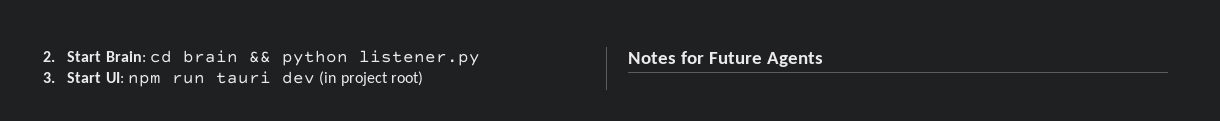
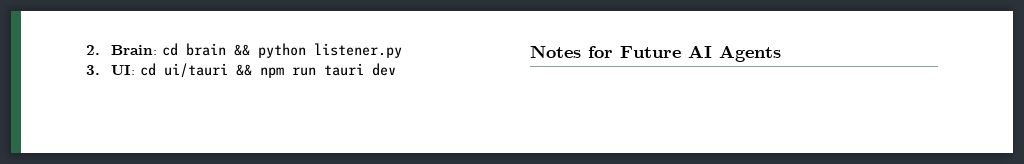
- 2. Start Brain: cd brain && python listener.py
+ 2. Brain: cd brain && python listener.py
- 3. Start UI: npm run tauri dev (in project root)
+ 3. UI: cd ui/tauri && npm run tauri dev
- Notes for Future Agents
+ Notes for Future AI Agents

